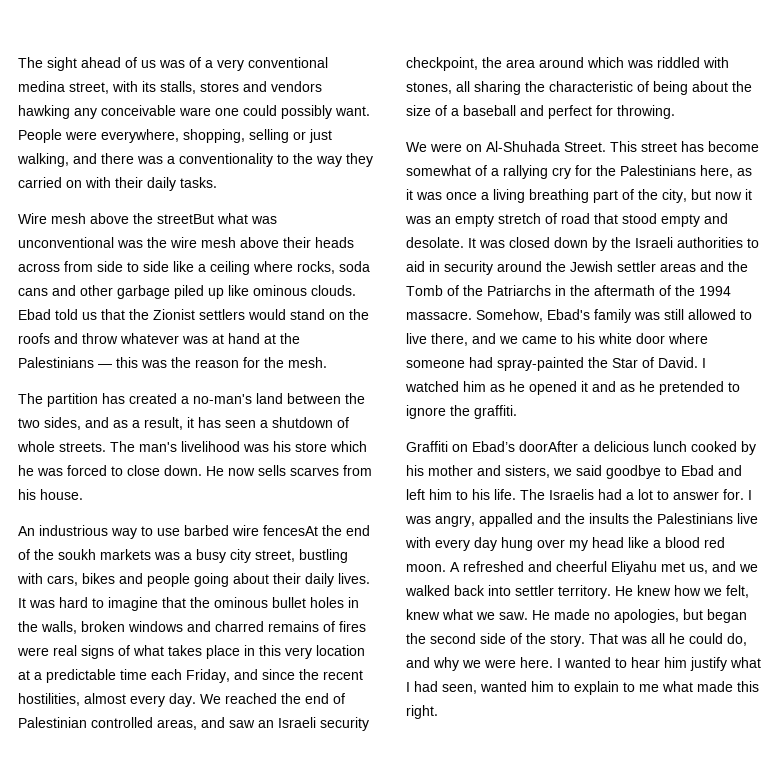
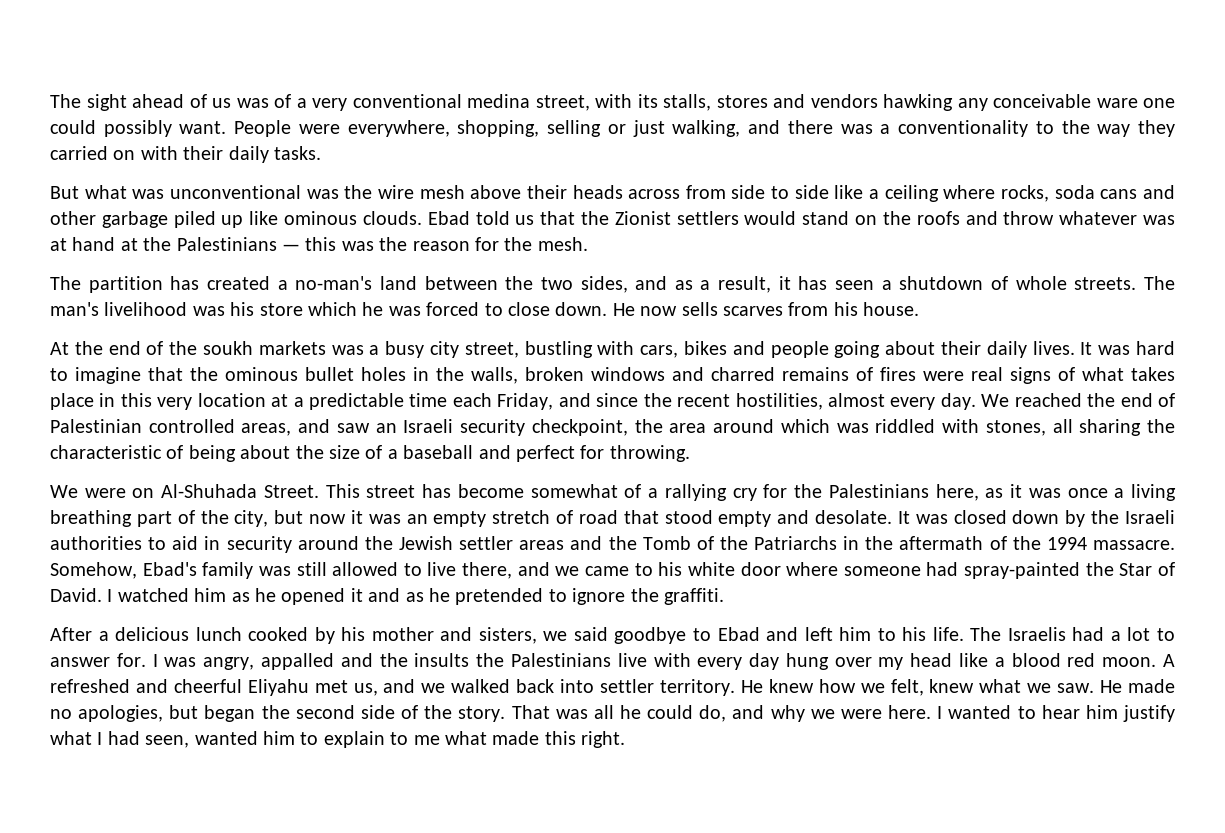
- Wire mesh above the streetBut what was unconventional was the wire mesh above their heads across from side to side like a ceiling where rocks, soda cans and other garbage piled up like ominous clouds.
+ But what was unconventional was the wire mesh above their heads across from side to side like a ceiling where rocks, soda cans and other garbage piled up like ominous clouds.
- An industrious way to use barbed wire fencesAt the end of the soukh markets was a busy city street, bustling with cars, bikes and people going about their daily lives.
+ At the end of the soukh markets was a busy city street, bustling with cars, bikes and people going about their daily lives.
- Graffiti on Ebad’s doorAfter a delicious lunch cooked by his mother and sisters, we said goodbye to Ebad and left him to his life.
+ After a delicious lunch cooked by his mother and sisters, we said goodbye to Ebad and left him to his life.

